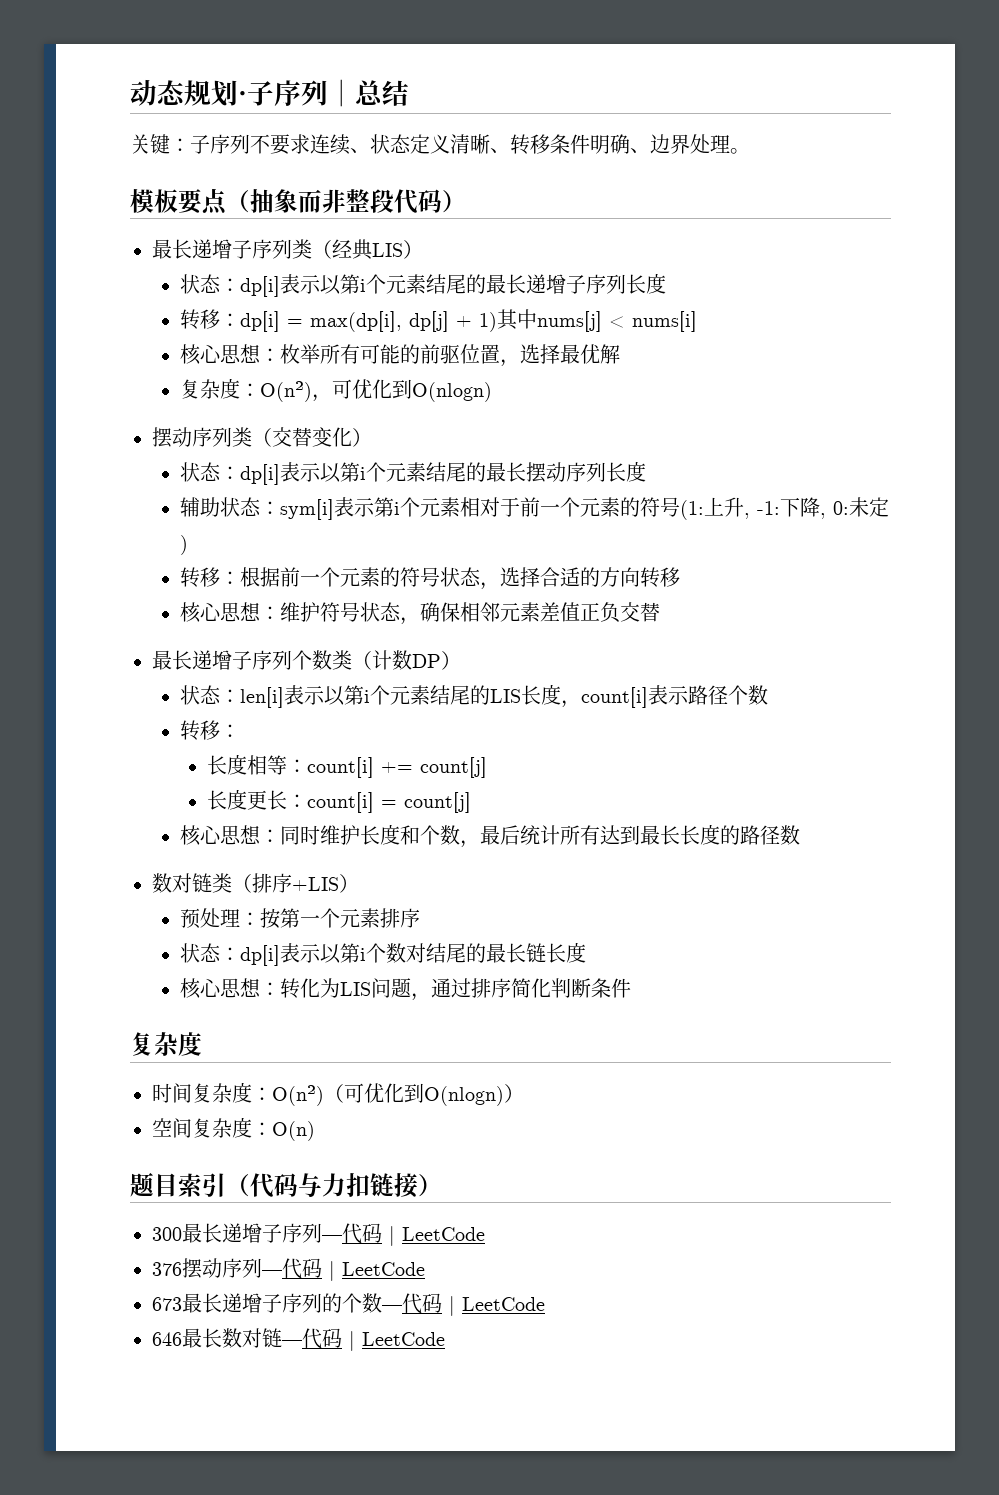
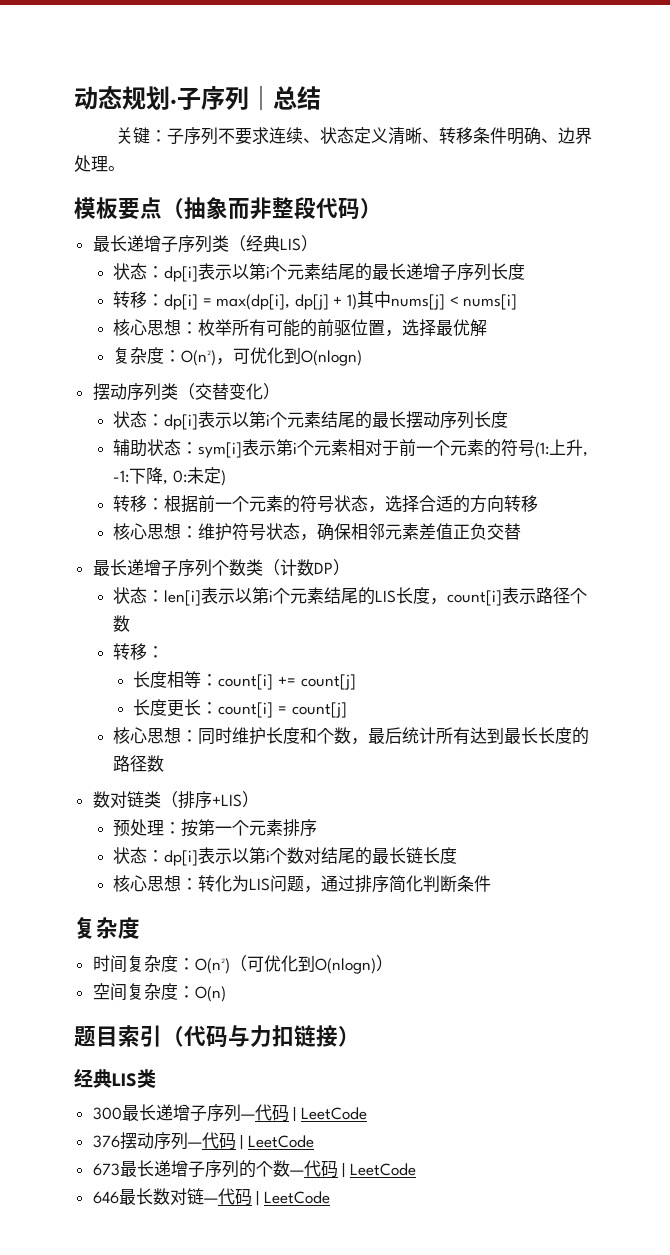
+ 经典LIS类

